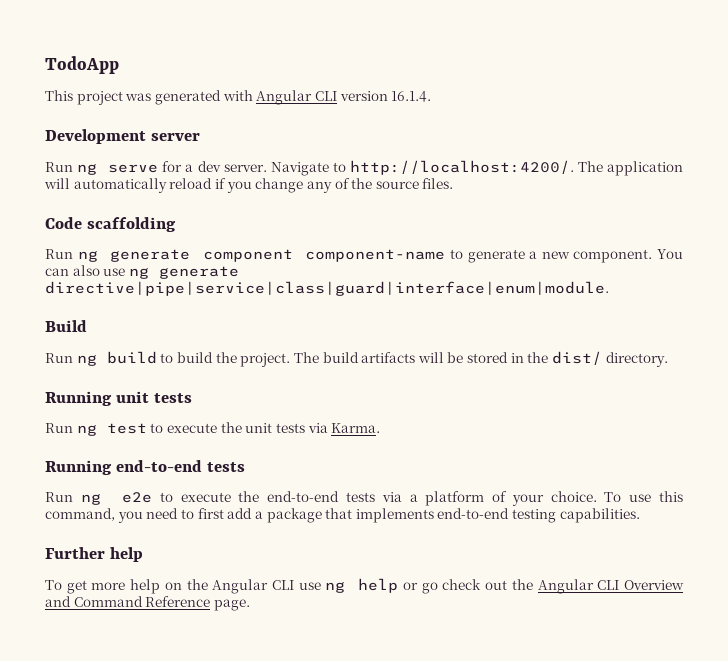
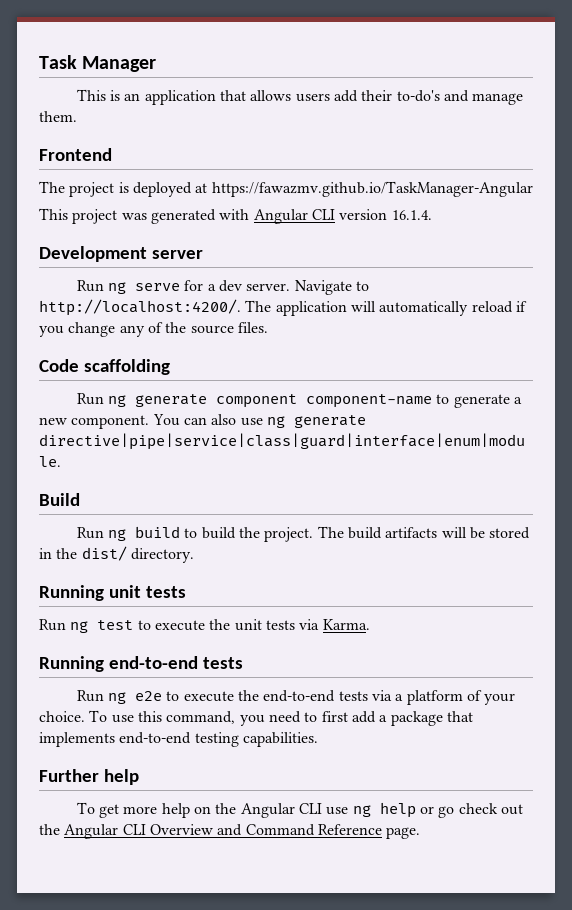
- TodoApp
+ Task Manager
+ This is an application that allows users add their to-do's and manage them.
+ Frontend
+ The project is deployed at https://fawazmv.github.io/TaskManager-Angular

